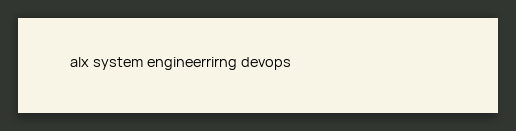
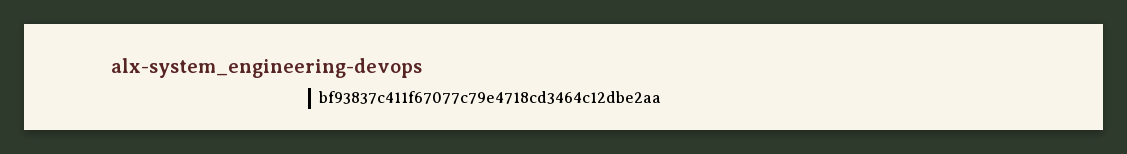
- alx system engineerrirng devops
+ alx-system_engineering-devops
+ bf93837c411f67077c79e4718cd3464c12dbe2aa

